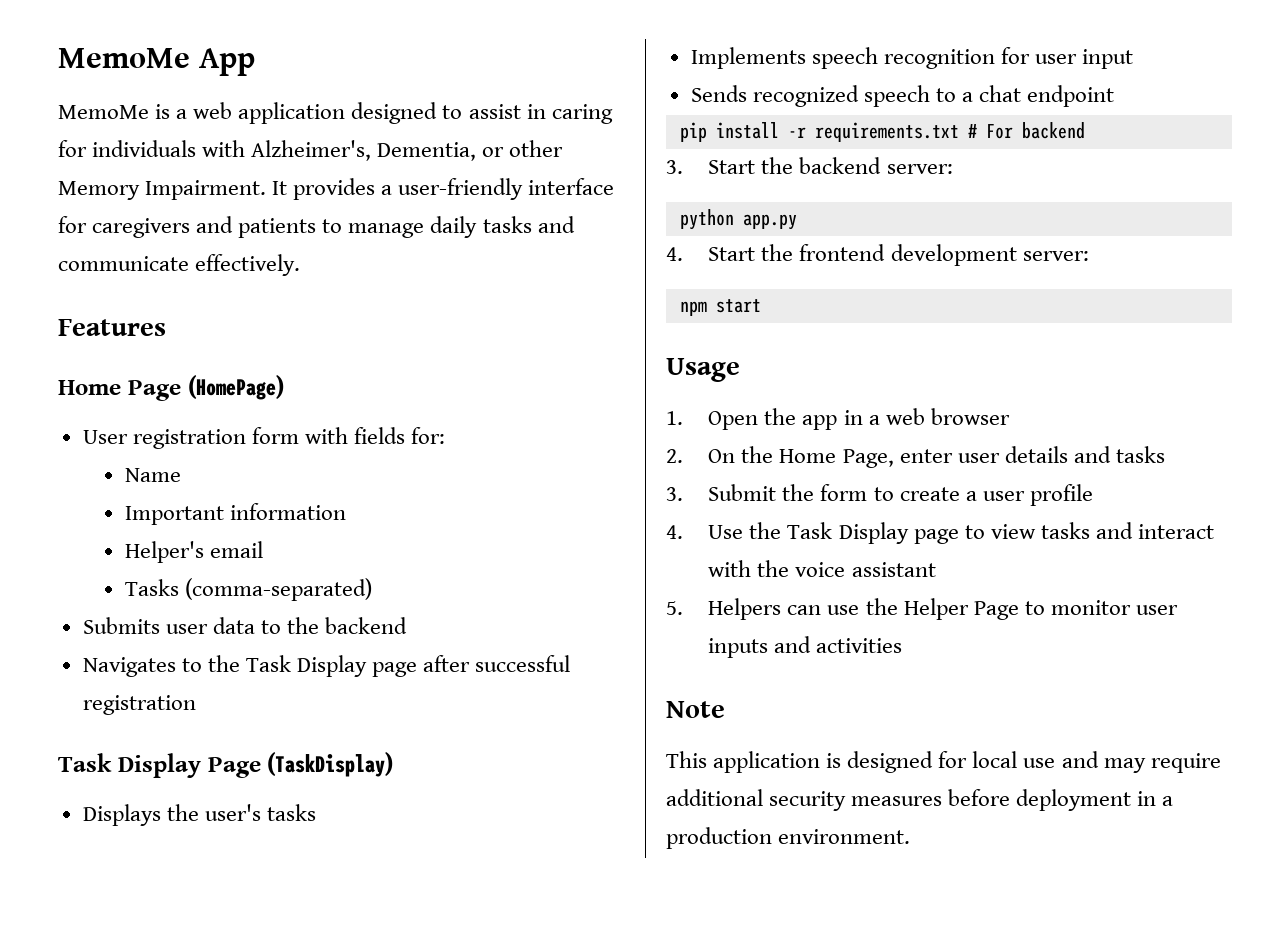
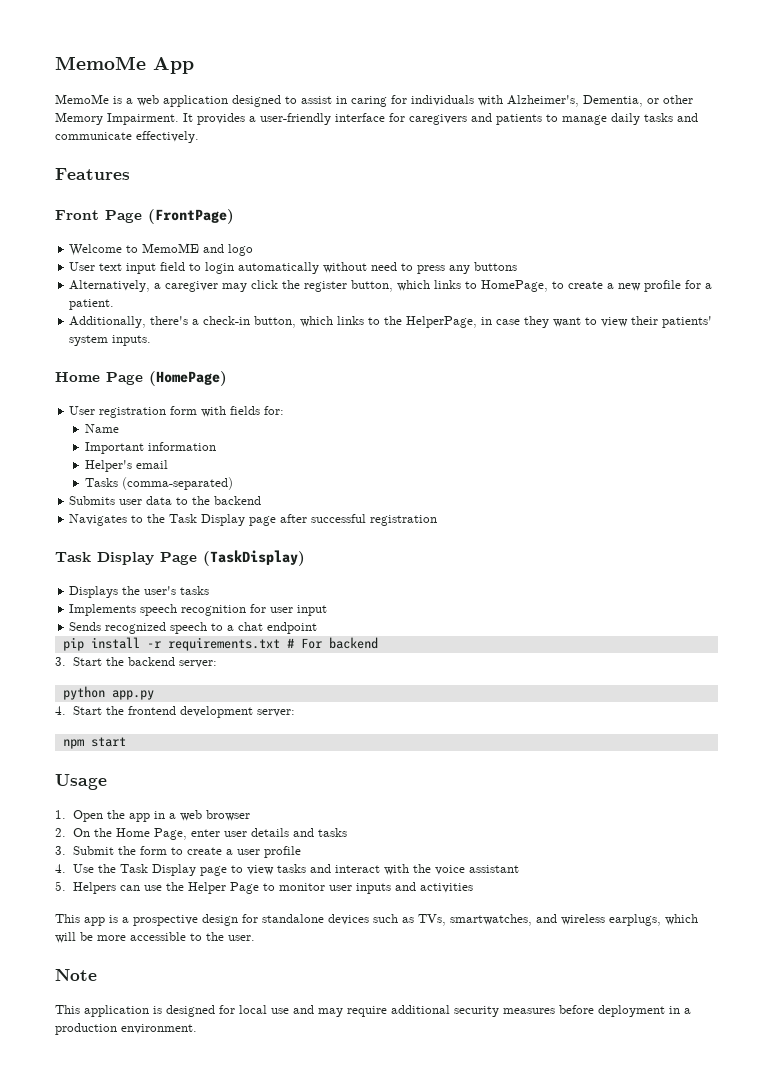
+ Front Page (FrontPage)
+ Welcome to MemoME and logo
+ User text input field to login automatically without need to press any buttons
+ Alternatively, a caregiver may click the register button, which links to HomePage, to create a new profile for a patient.
+ Additionally, there's a check-in button, which links to the HelperPage, in case they want to view their patients' system inputs.
+ This app is a prospective design for standalone devices such as TVs, smartwatches, and wireless earplugs, which will be more accessible to the user.

